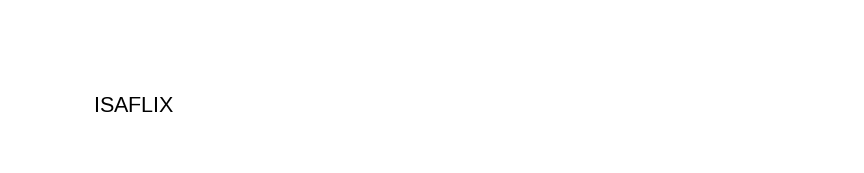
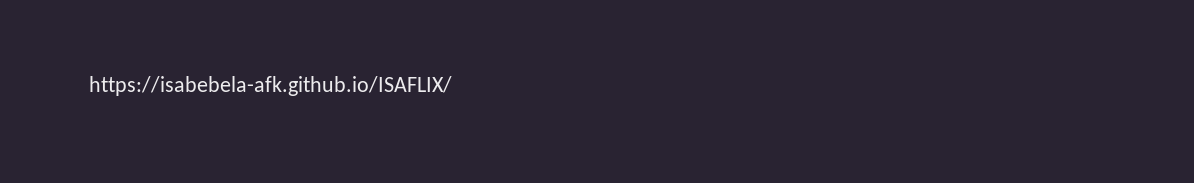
- ISAFLIX
+ https://isabebela-afk.github.io/ISAFLIX/

